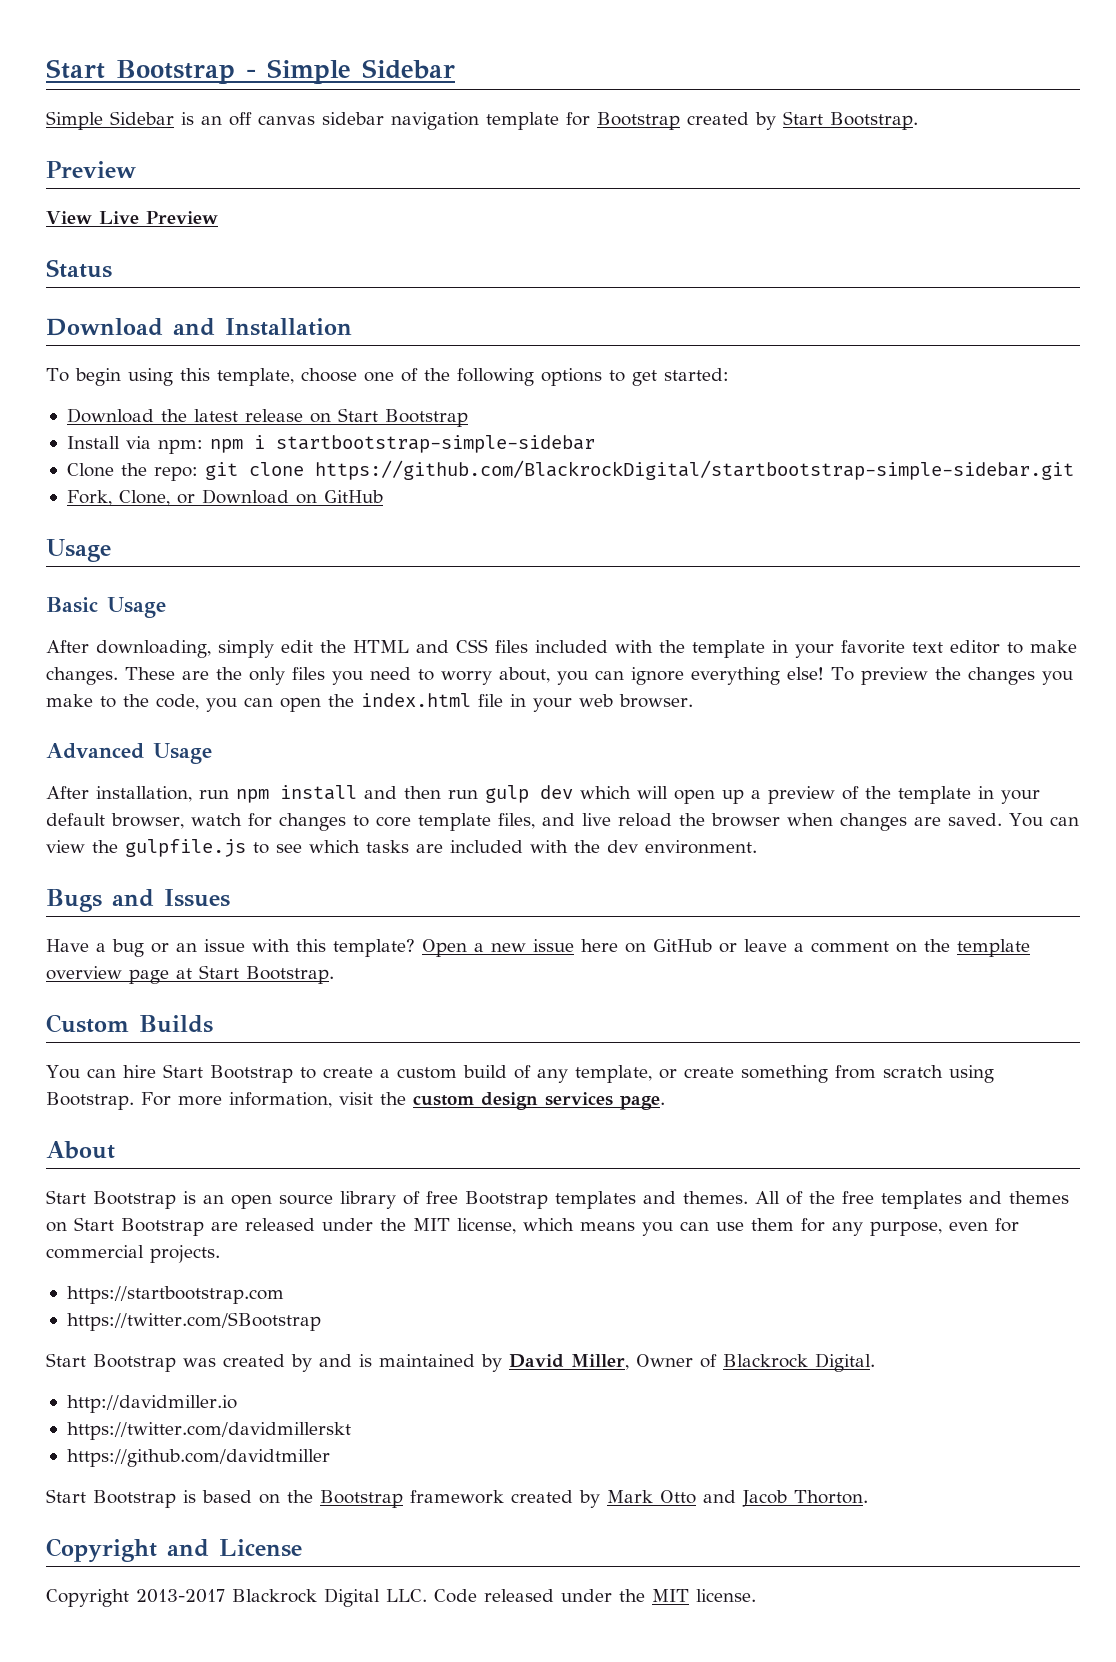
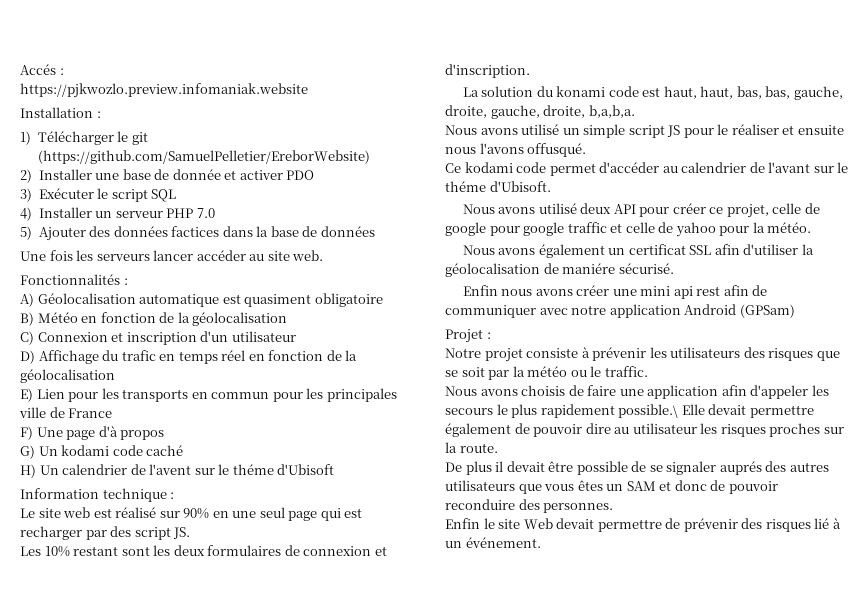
- Start Bootstrap - Simple Sidebar
- Simple Sidebar is an off canvas sidebar navigation template for Bootstrap created by Start Bootstrap.
- Preview
- View Live Preview
- Status
- Download and Installation
- To begin using this template, choose one of the following options to get started:
- Download the latest release on Start Bootstrap
- Install via npm: npm i startbootstrap-simple-sidebar
- Clone the repo: git clone https://github.com/BlackrockDigital/startbootstrap-simple-sidebar.git
- Fork, Clone, or Download on GitHub
- Usage
- Basic Usage
- After downloading, simply edit the HTML and CSS files included with the template in your favorite text editor to make changes. These are the only files you need to worry about, you can ignore everything else! To preview the changes you make to the code, you can open the index.html file in your web browser.
- Advanced Usage
- After installation, run npm install and then run gulp dev which will open up a preview of the template in your default browser, watch for changes to core template files, and live reload the browser when changes are saved. You can view the gulpfile.js to see which tasks are included with the dev environment.
- Bugs and Issues
- Have a bug or an issue with this template? Open a new issue here on GitHub or leave a comment on the template overview page at Start Bootstrap.
- Custom Builds
- You can hire Start Bootstrap to create a custom build of any template, or create something from scratch using Bootstrap. For more information, visit the custom design services page.
- About
- Start Bootstrap is an open source library of free Bootstrap templates and themes. All of the free templates and themes on Start Bootstrap are released under the MIT license, which means you can use them for any purpose, even for commercial projects.
- https://startbootstrap.com
- https://twitter.com/SBootstrap
- Start Bootstrap was created by and is maintained by David Miller, Owner of Blackrock Digital.
- http://davidmiller.io
- https://twitter.com/davidmillerskt
- https://github.com/davidtmiller
- Start Bootstrap is based on the Bootstrap framework created by Mark Otto and Jacob Thorton.
- Copyright and License
- Copyright 2013-2017 Blackrock Digital LLC. Code released under the MIT license.
+ Accés :
+ https://pjkwozlo.preview.infomaniak.website
+ Installation :
+ 1) Télécharger le git (https://github.com/SamuelPelletier/EreborWebsite)
+ 2) Installer une base de donnée et activer PDO
+ 3) Exécuter le script SQL
+ 4) Installer un serveur PHP 7.0
+ 5) Ajouter des données factices dans la base de données
+ Une fois les serveurs lancer accéder au site web.
+ Fonctionnalités :
+ A) Géolocalisation automatique est quasiment obligatoire
+ B) Météo en fonction de la géolocalisation
+ C) Connexion et inscription d'un utilisateur
+ D) Affichage du trafic en temps réel en fonction de la géolocalisation
+ E) Lien pour les transports en commun pour les principales ville de France
+ F) Une page d'à propos
+ G) Un kodami code caché
+ H) Un calendrier de l'avent sur le théme d'Ubisoft
+ Information technique :
+ Le site web est réalisé sur 90% en une seul page qui est recharger par des script JS.
+ Les 10% restant sont les deux formulaires de connexion et d'inscription.
+ La solution du konami code est haut, haut, bas, bas, gauche, droite, gauche, droite, b,a,b,a.
+ Nous avons utilisé un simple script JS pour le réaliser et ensuite nous l'avons offusqué.
+ Ce kodami code permet d'accéder au calendrier de l'avant sur le théme d'Ubisoft.
+ Nous avons utilisé deux API pour créer ce projet, celle de google pour google traffic et celle de yahoo pour la météo.
+ Nous avons également un certificat SSL afin d'utiliser la géolocalisation de maniére sécurisé.
+ Enfin nous avons créer une mini api rest afin de communiquer avec notre application Android (GPSam)
+ Projet :
+ Notre projet consiste à prévenir les utilisateurs des risques que se soit par la météo ou le traffic.
+ Nous avons choisis de faire une application afin d'appeler les secours le plus rapidement possible.\ Elle devait permettre également de pouvoir dire au utilisateur les risques proches sur la route.
+ De plus il devait être possible de se signaler auprés des autres utilisateurs que vous êtes un SAM et donc de pouvoir reconduire des personnes.
+ Enfin le site Web devait permettre de prévenir des risques lié à un événement.

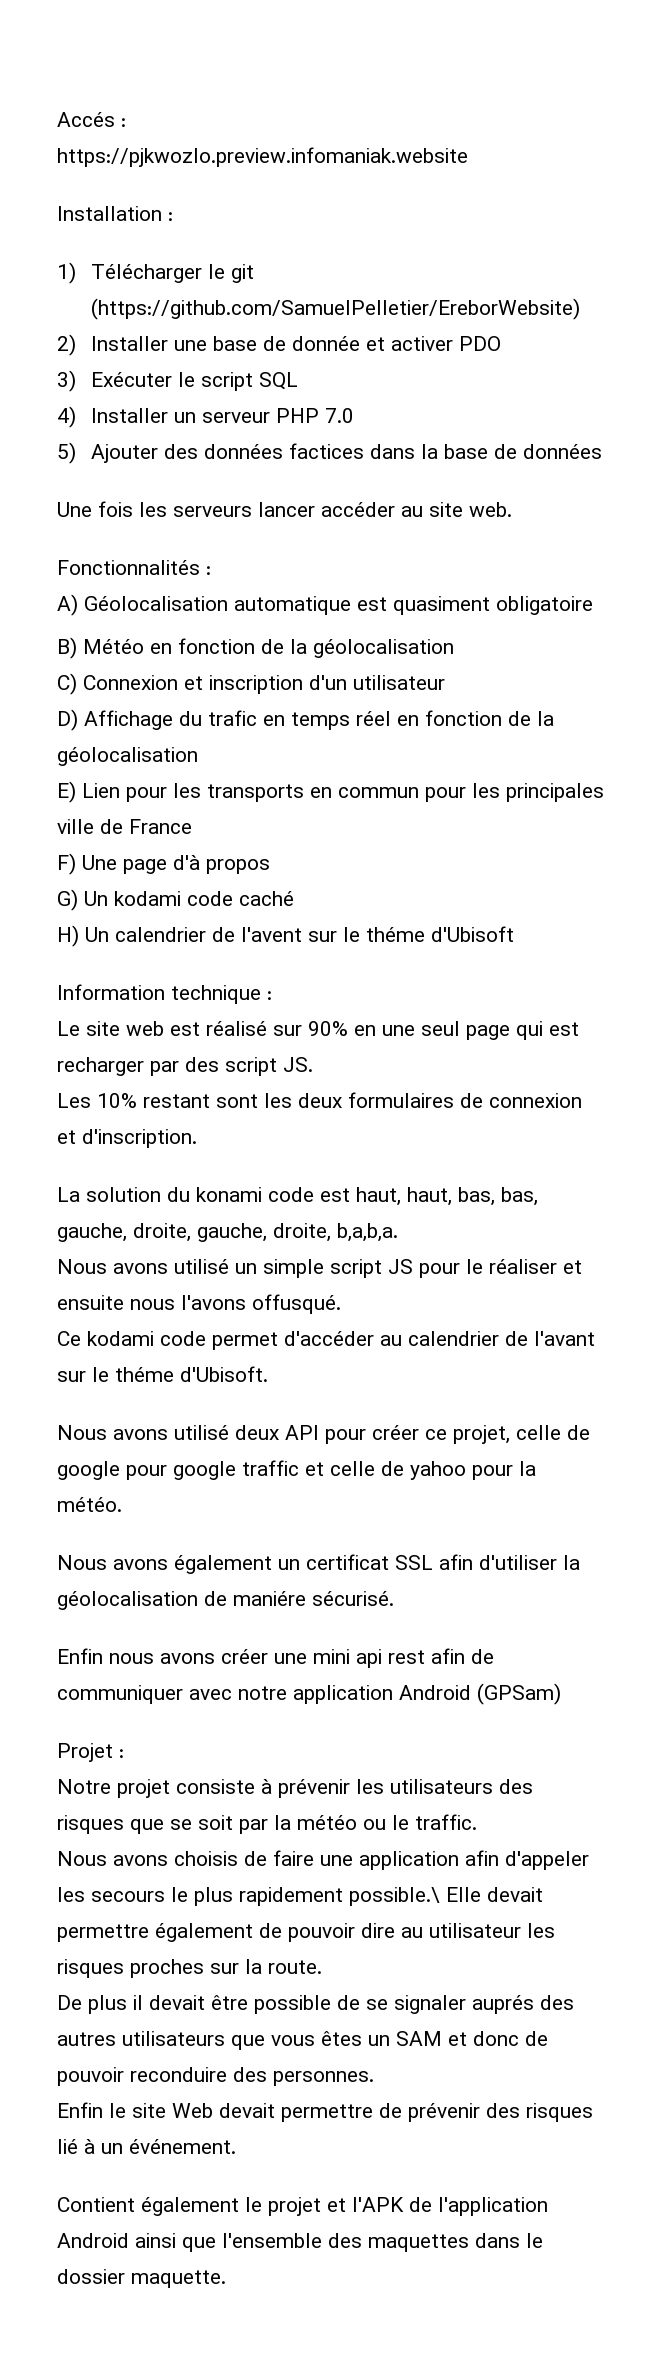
+ Contient également le projet et l'APK de l'application Android ainsi que l'ensemble des maquettes dans le dossier maquette.

